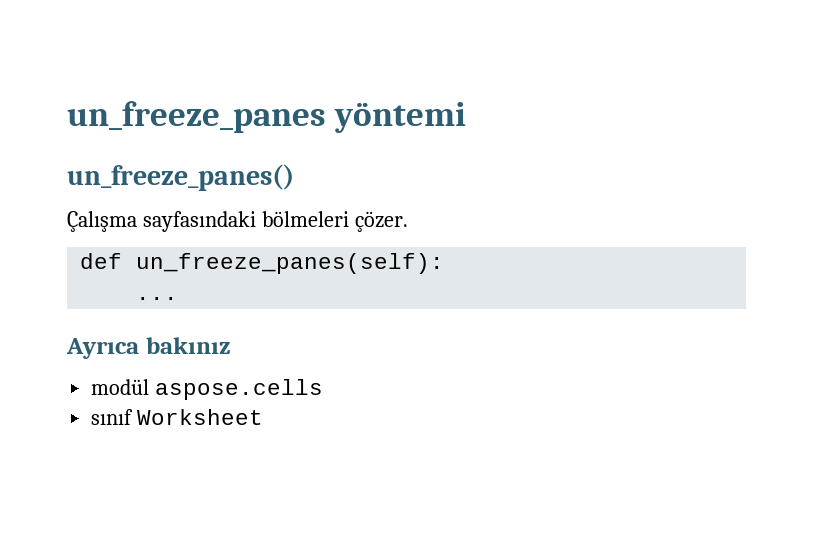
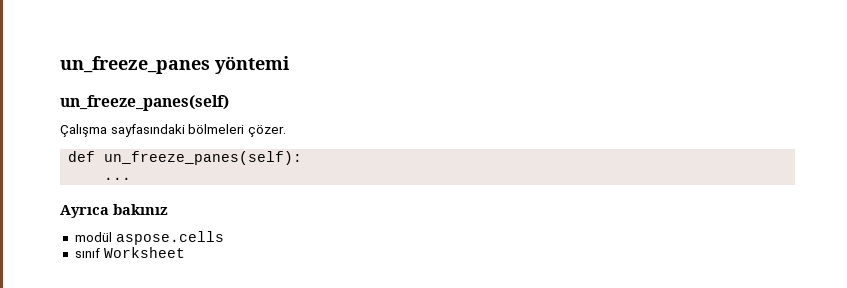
- un_freeze_panes()
+ un_freeze_panes(self)

